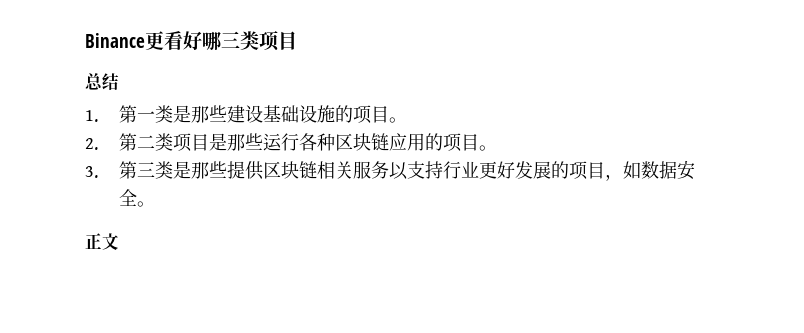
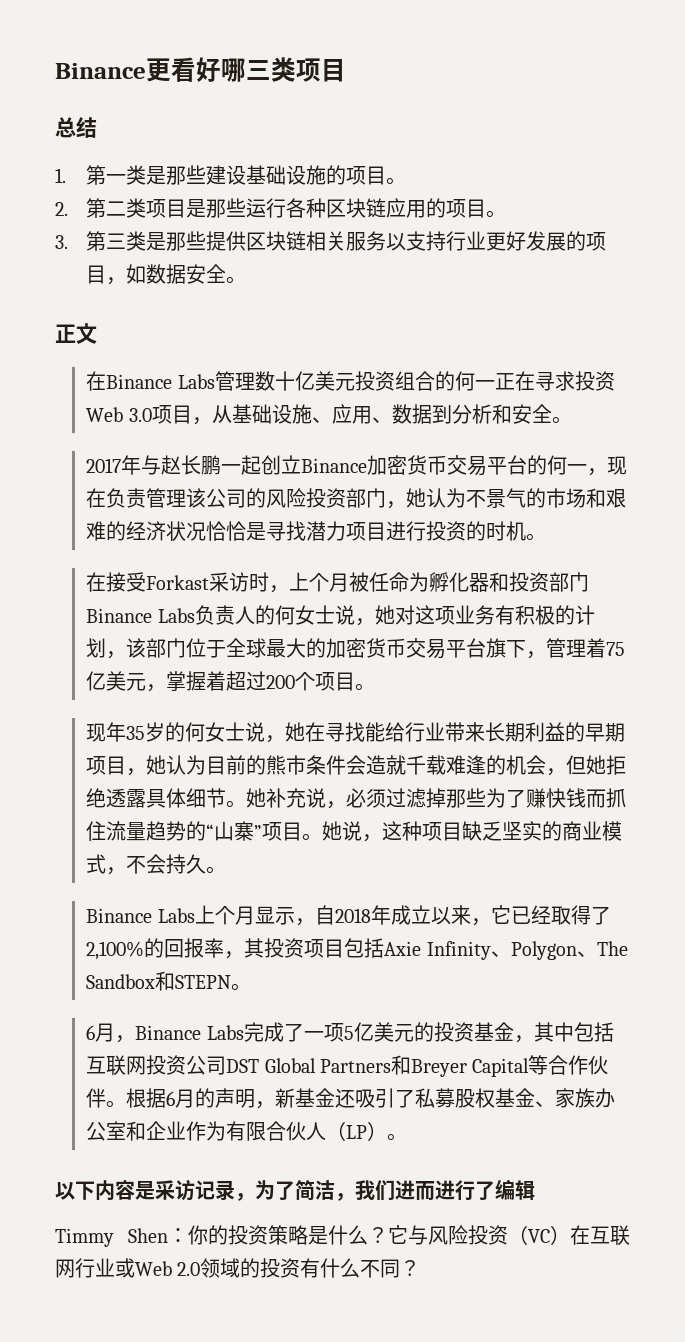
+ 在Binance Labs管理数十亿美元投资组合的何一正在寻求投资Web 3.0项目，从基础设施、应用、数据到分析和安全。
+ 2017年与赵长鹏一起创立Binance加密货币交易平台的何一，现在负责管理该公司的风险投资部门，她认为不景气的市场和艰难的经济状况恰恰是寻找潜力项目进行投资的时机。
+ 在接受Forkast采访时，上个月被任命为孵化器和投资部门Binance Labs负责人的何女士说，她对这项业务有积极的计划，该部门位于全球最大的加密货币交易平台旗下，管理着75亿美元，掌握着超过200个项目。
+ 现年35岁的何女士说，她在寻找能给行业带来长期利益的早期项目，她认为目前的熊市条件会造就千载难逢的机会，但她拒绝透露具体细节。她补充说，必须过滤掉那些为了赚快钱而抓住流量趋势的“山寨”项目。她说，这种项目缺乏坚实的商业模式，不会持久。
+ Binance Labs上个月显示，自2018年成立以来，它已经取得了2,100%的回报率，其投资项目包括Axie Infinity、Polygon、The Sandbox和STEPN。
+ 6月，Binance Labs完成了一项5亿美元的投资基金，其中包括互联网投资公司DST Global Partners和Breyer Capital等合作伙伴。根据6月的声明，新基金还吸引了私募股权基金、家族办公室和企业作为有限合伙人（LP）。
+ 以下内容是采访记录，为了简洁，我们进而进行了编辑
+ Timmy Shen：你的投资策略是什么？它与风险投资（VC）在互联网行业或Web 2.0领域的投资有什么不同？

